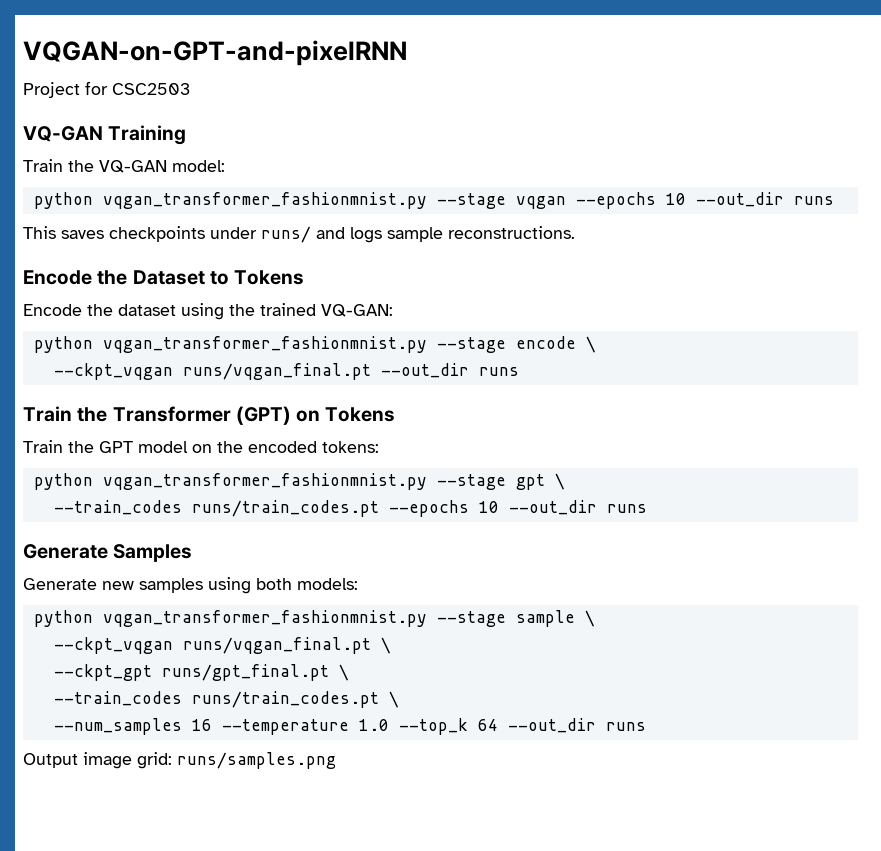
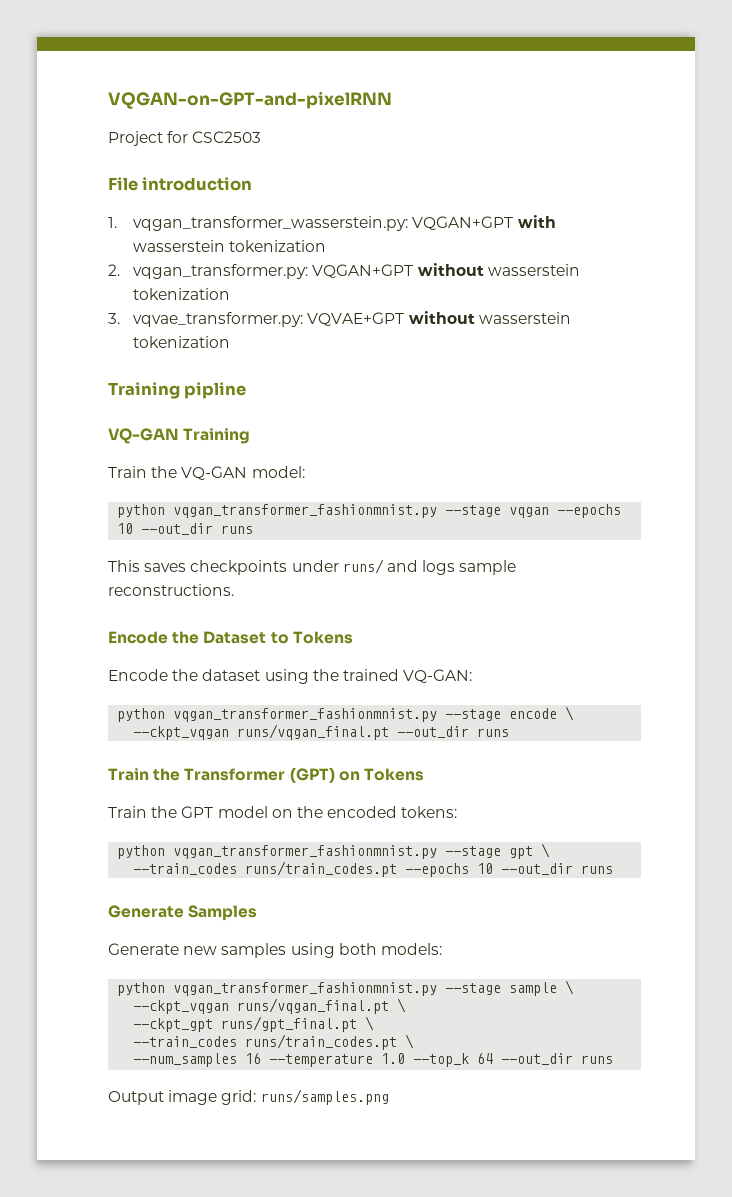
+ File introduction
+ 1. vqgan_transformer_wasserstein.py: VQGAN+GPT with wasserstein tokenization
+ 2. vqgan_transformer.py: VQGAN+GPT without wasserstein tokenization
+ 3. vqvae_transformer.py: VQVAE+GPT without wasserstein tokenization
+ Training pipline

